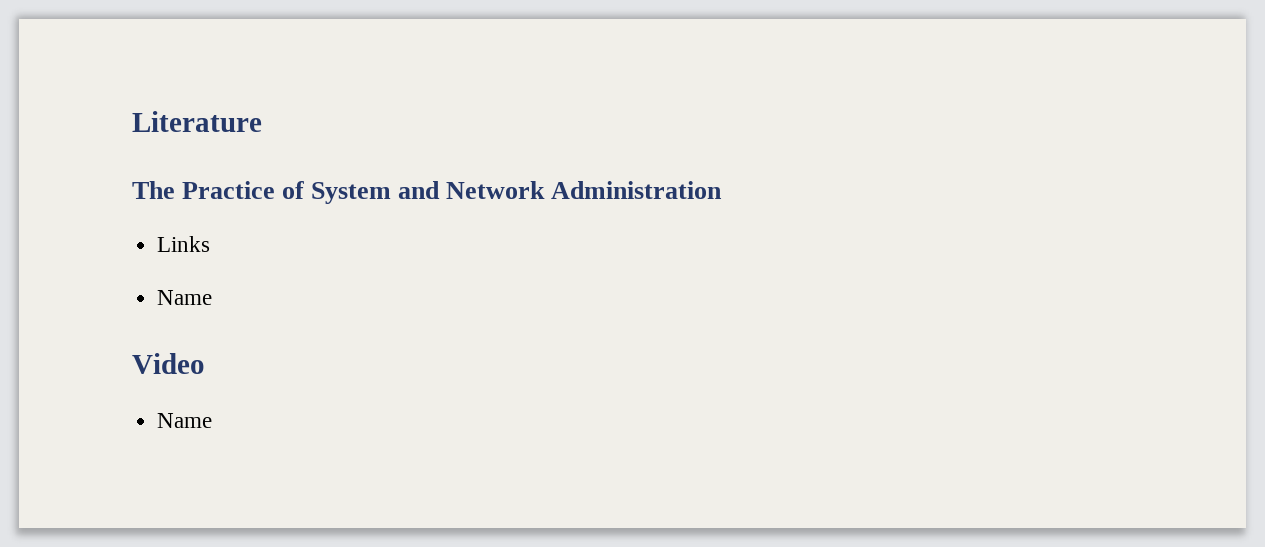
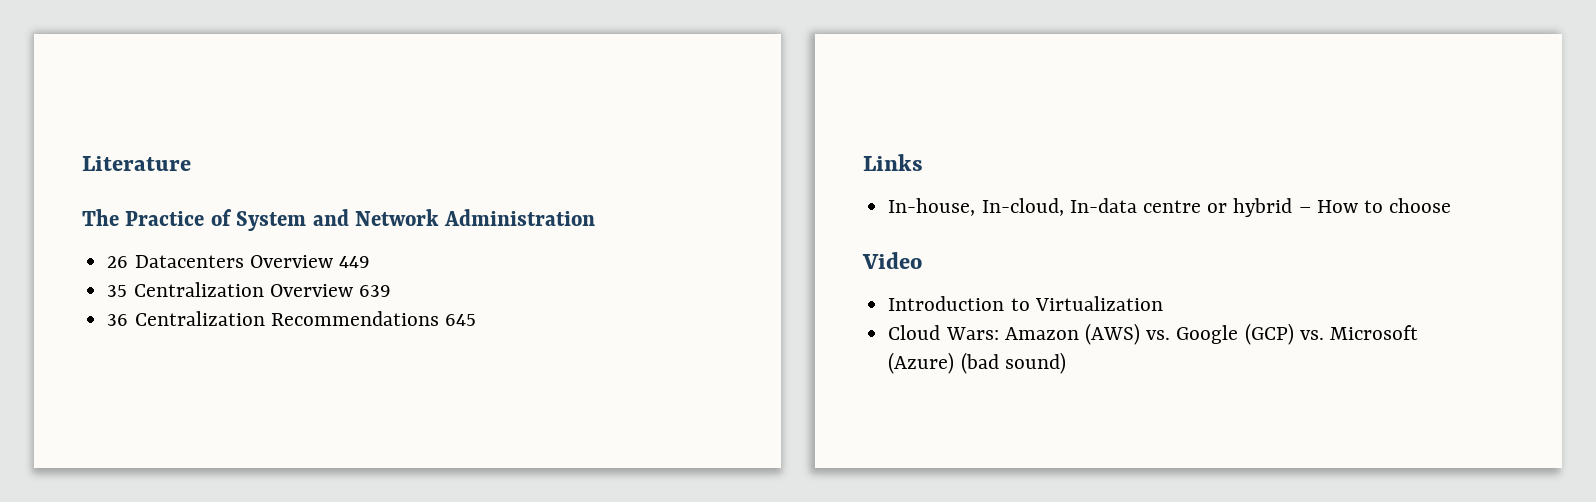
+ 26 Datacenters Overview 449
+ 35 Centralization Overview 639
+ 36 Centralization Recommendations 645
  Links
- Name
+ In-house, In-cloud, In-data centre or hybrid – How to choose
  Video
- Name
+ Introduction to Virtualization
+ Cloud Wars: Amazon (AWS) vs. Google (GCP) vs. Microsoft (Azure) (bad sound)

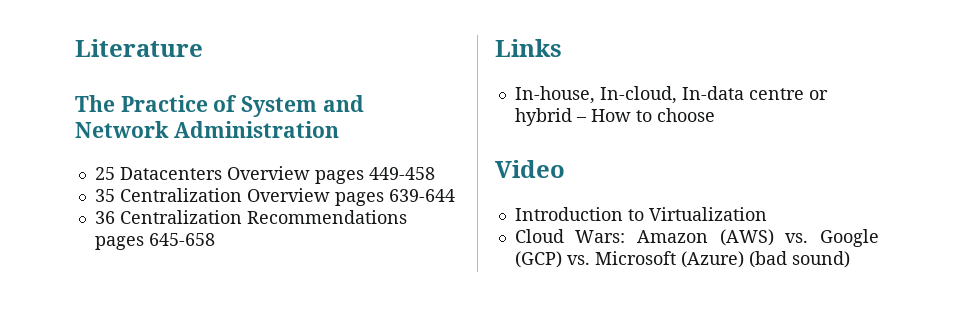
- 26 Datacenters Overview 449
+ 25 Datacenters Overview pages 449-458
- 35 Centralization Overview 639
+ 35 Centralization Overview pages 639-644
- 36 Centralization Recommendations 645
+ 36 Centralization Recommendations pages 645-658

